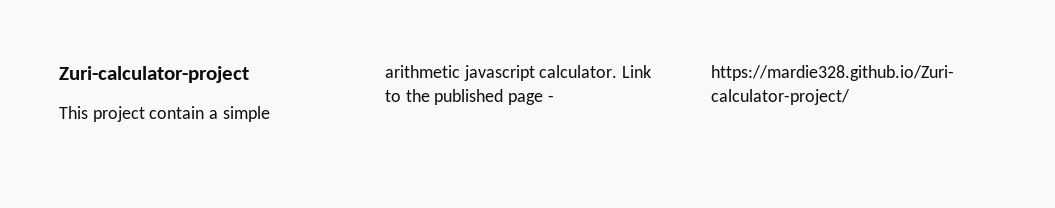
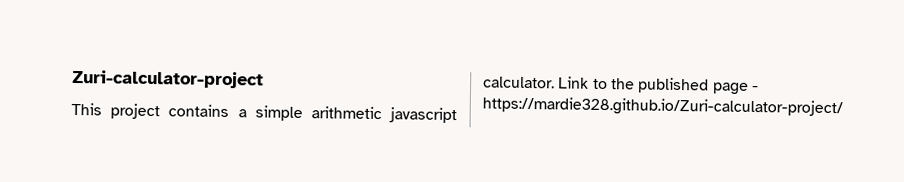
- This project contain a simple arithmetic javascript calculator.
+ This project contains a simple arithmetic javascript calculator.

